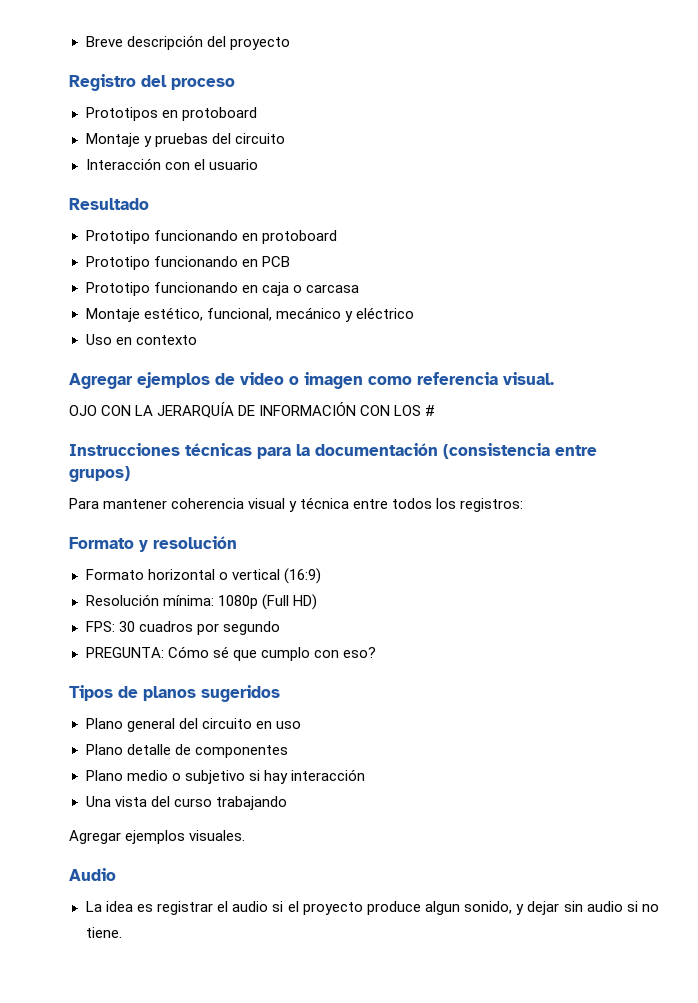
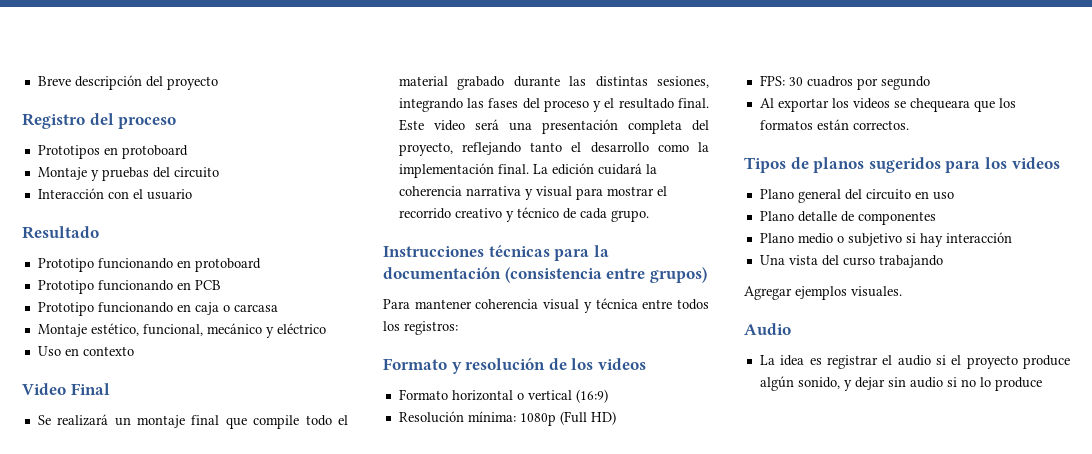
- Agregar ejemplos de video o imagen como referencia visual.
- OJO CON LA JERARQUÍA DE INFORMACIÓN CON LOS #
+ Video Final
+ Se realizará un montaje final que compile todo el material grabado durante las distintas sesiones, integrando las fases del proceso y el resultado final. Este video será una presentación completa del proyecto, reflejando tanto el desarrollo como la implementación final. La edición cuidará la coherencia narrativa y visual para mostrar el recorrido creativo y técnico de cada grupo.
- Formato y resolución
+ Formato y resolución de los videos
- PREGUNTA: Cómo sé que cumplo con eso?
+ Al exportar los videos se chequeara que los formatos están correctos.
- Tipos de planos sugeridos
+ Tipos de planos sugeridos para los videos
- La idea es registrar el audio si el proyecto produce algun sonido, y dejar sin audio si no tiene.
+ La idea es registrar el audio si el proyecto produce algún sonido, y dejar sin audio si no lo produce

